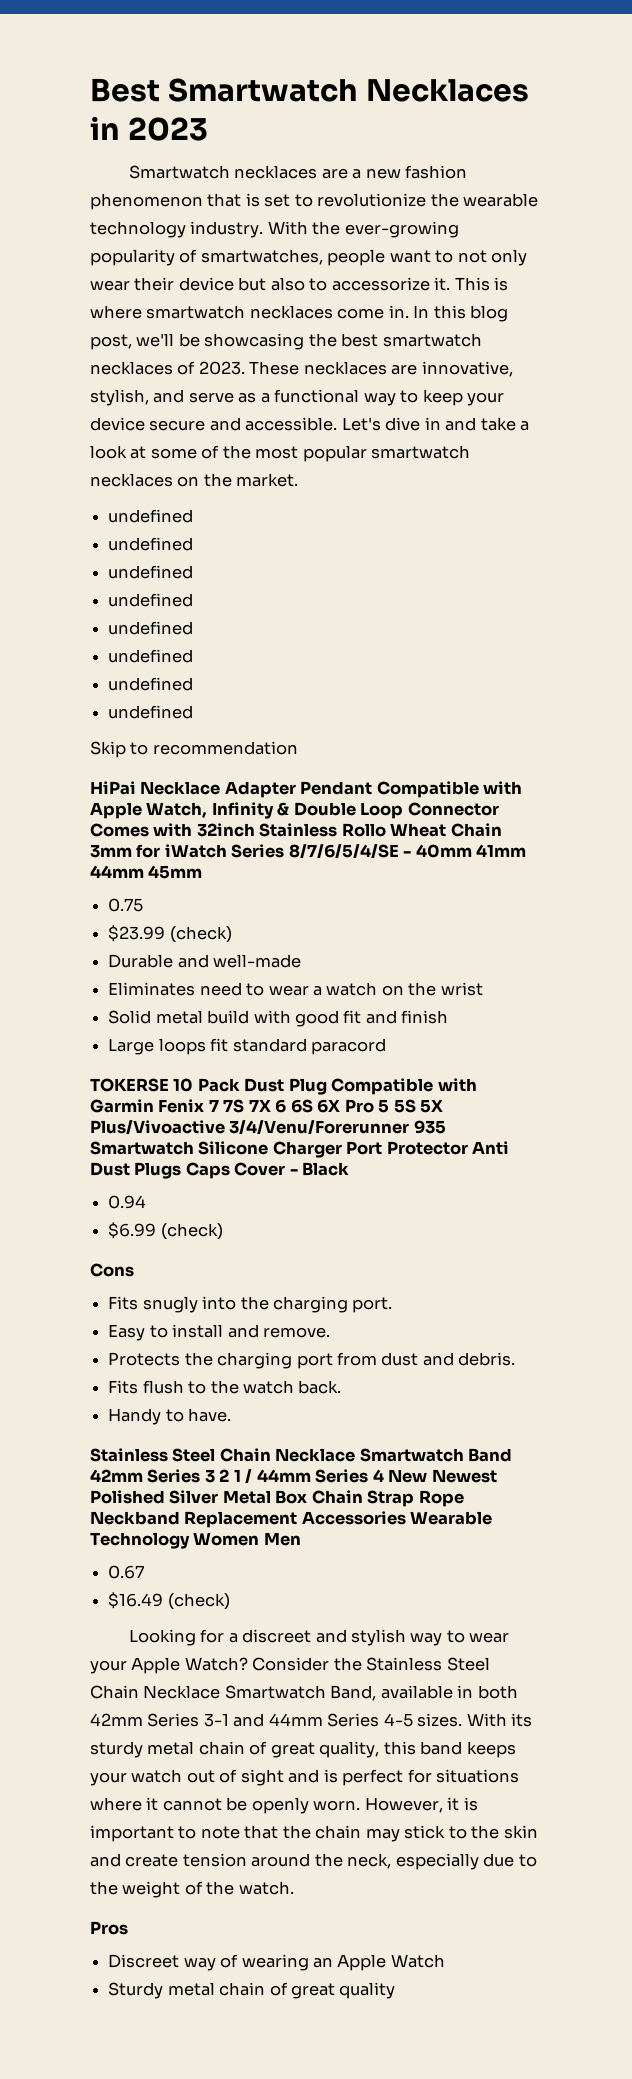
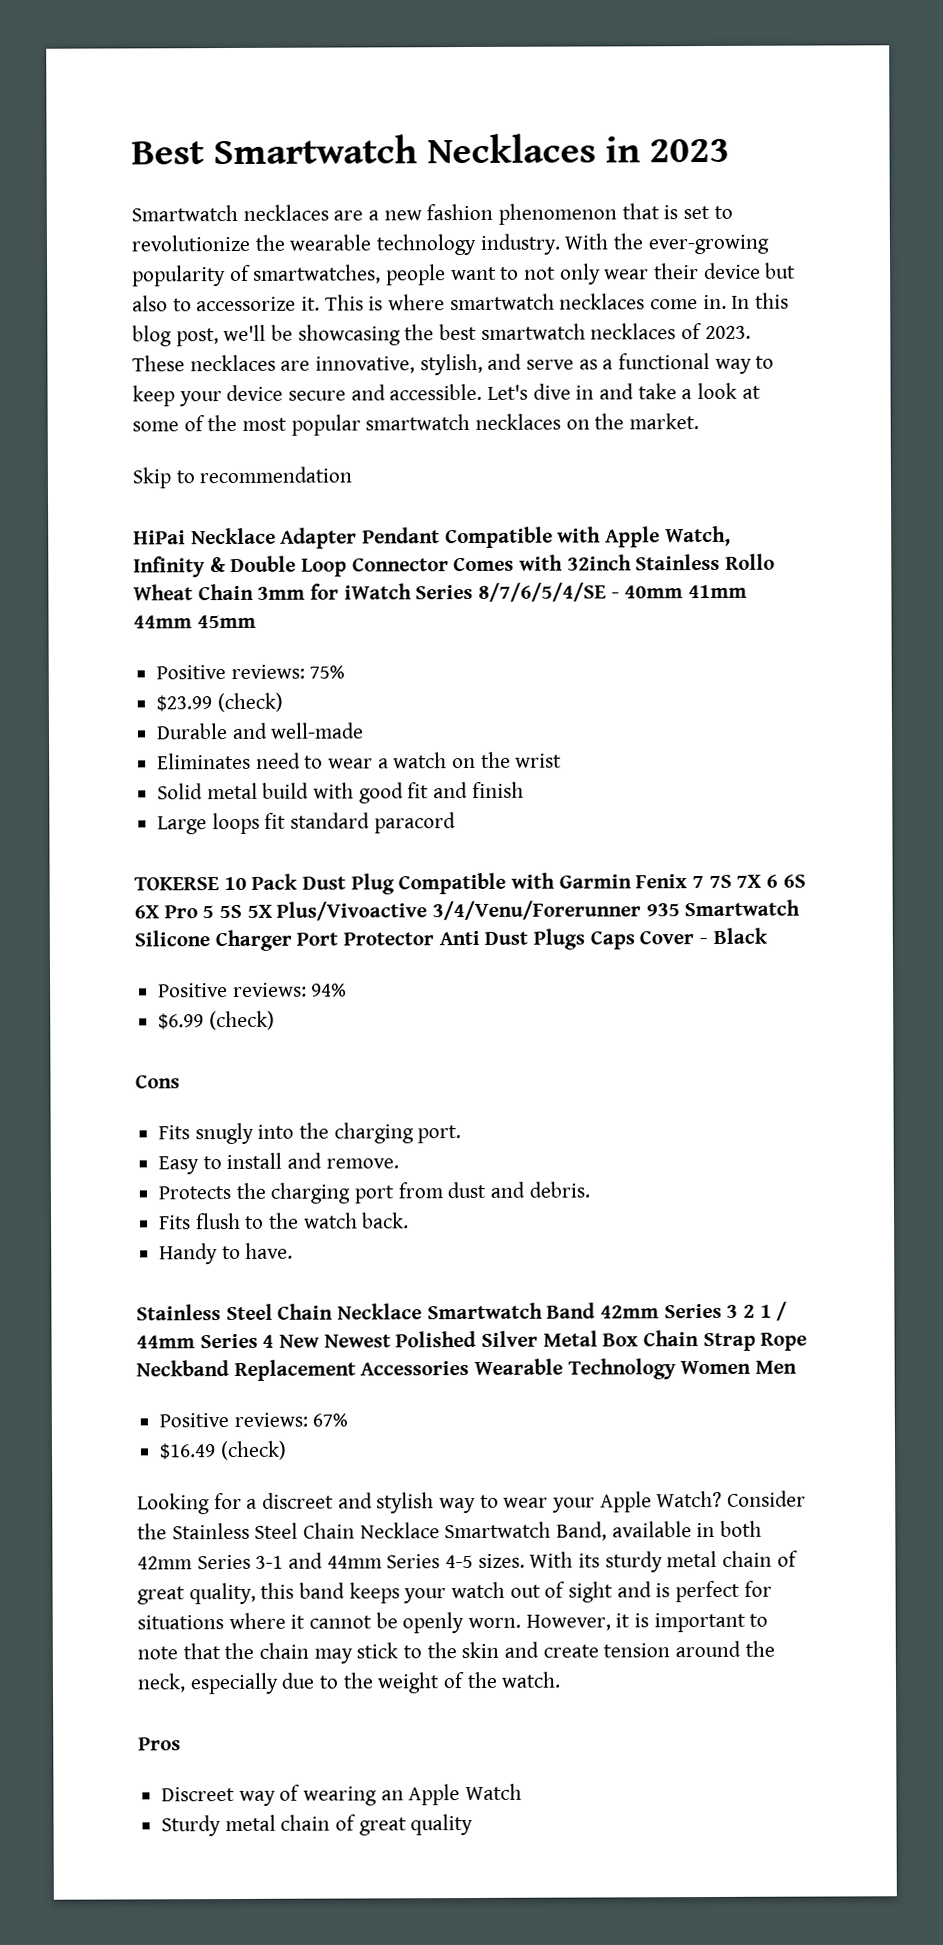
  Let's dive in and take a look at some of the most popular smartwatch necklaces on the market.
- undefined
- undefined
- undefined
- undefined
- undefined
- undefined
- undefined
- undefined
- 0.75
+ Positive reviews: 75%
- 0.94
+ Positive reviews: 94%
- 0.67
+ Positive reviews: 67%

